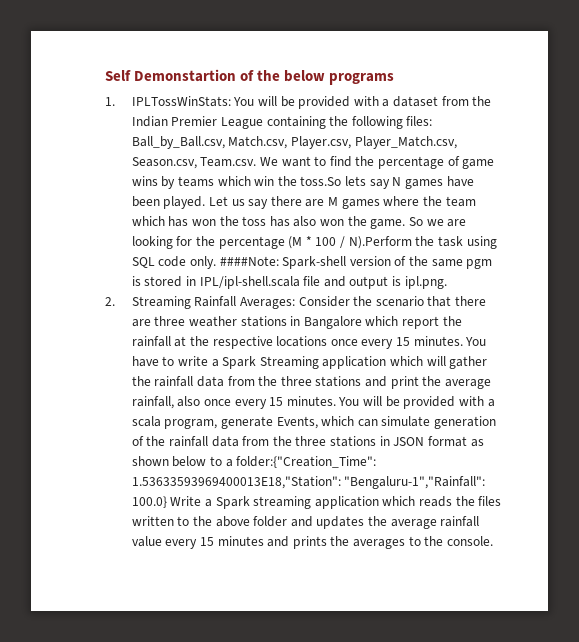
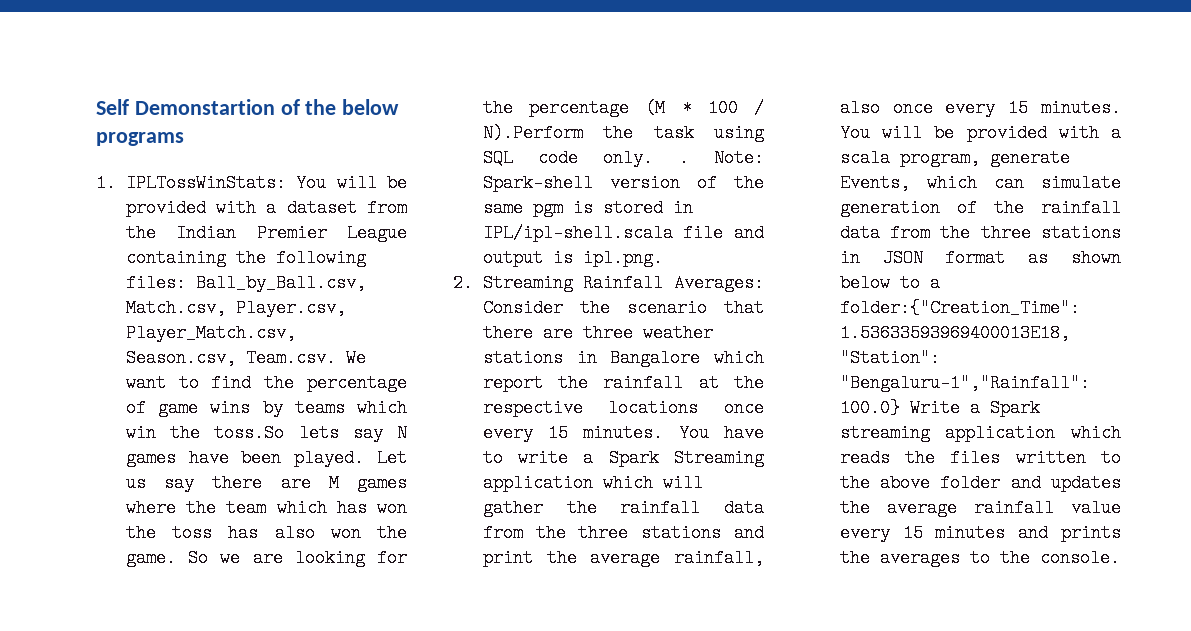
- So we are looking for the percentage (M * 100 / N).Perform the task using SQL code only. ####Note: Spark-shell version of the same pgm is stored in IPL/ipl-shell.scala file and output is ipl.png.
+ So we are looking for the percentage (M * 100 / N).Perform the task using SQL code only. . Note: Spark-shell version of the same pgm is stored in IPL/ipl-shell.scala file and output is ipl.png.

